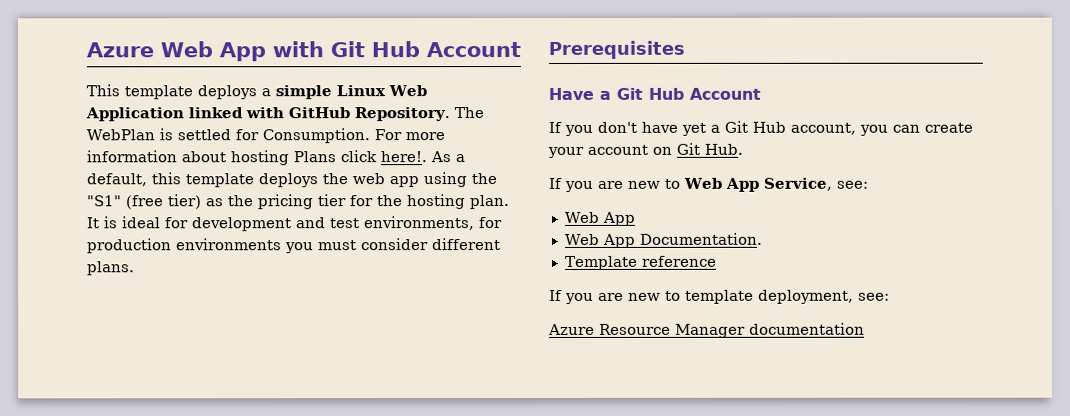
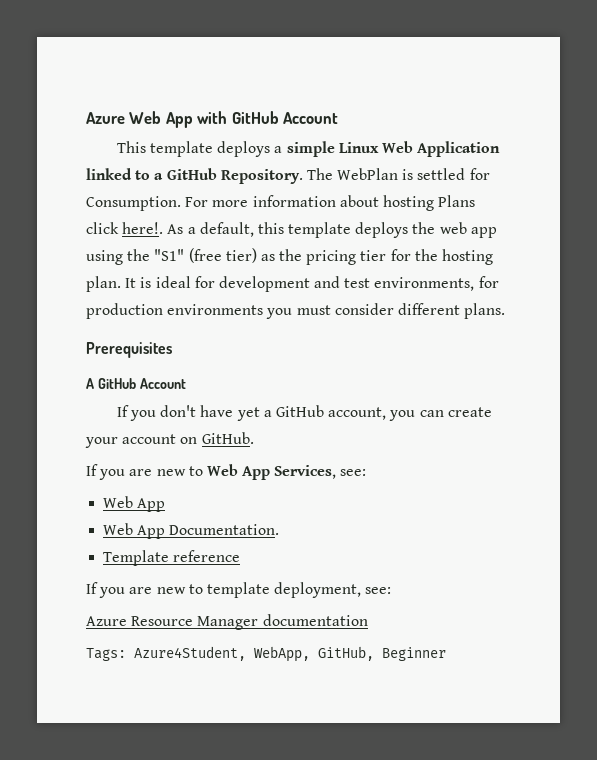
- Azure Web App with Git Hub Account
+ Azure Web App with GitHub Account
- This template deploys a simple Linux Web Application linked with GitHub Repository.
+ This template deploys a simple Linux Web Application linked to a GitHub Repository.
- Have a Git Hub Account
+ A GitHub Account
- If you don't have yet a Git Hub account, you can create your account on Git Hub.
+ If you don't have yet a GitHub account, you can create your account on GitHub.
- If you are new to Web App Service, see:
+ If you are new to Web App Services, see:
+ Tags: Azure4Student, WebApp, GitHub, Beginner

